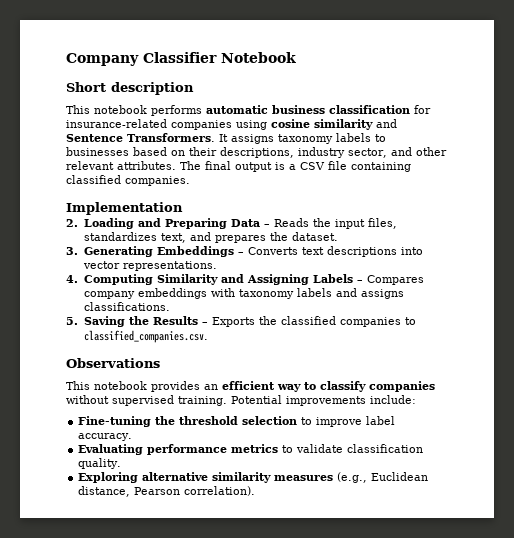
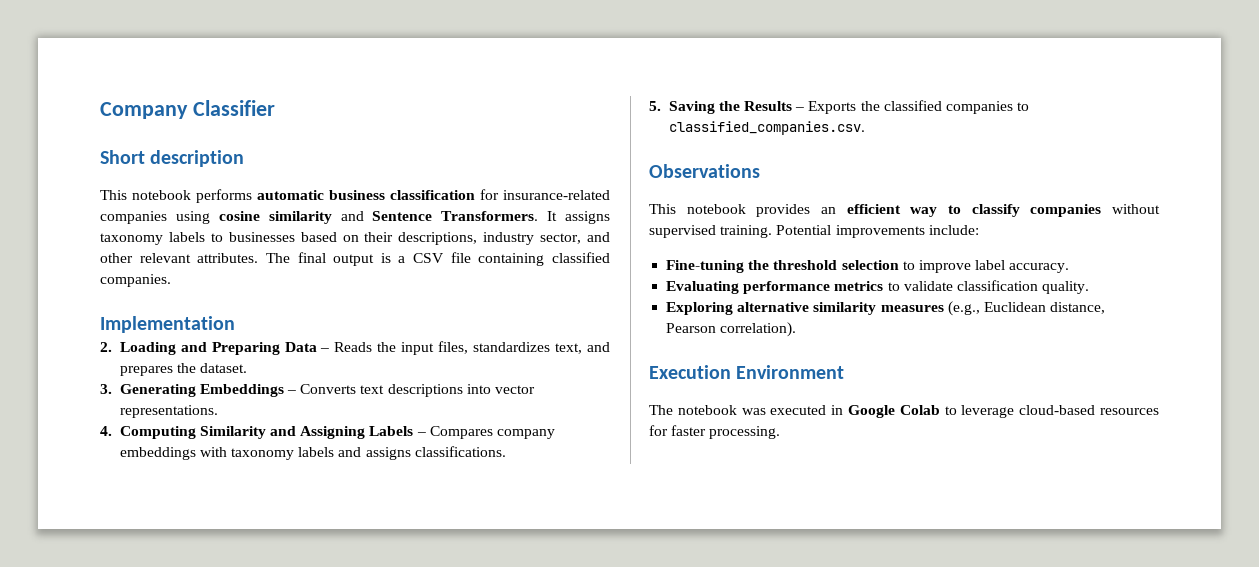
- Company Classifier Notebook
+ Company Classifier
+ Execution Environment
+ The notebook was executed in Google Colab to leverage cloud-based resources for faster processing.

